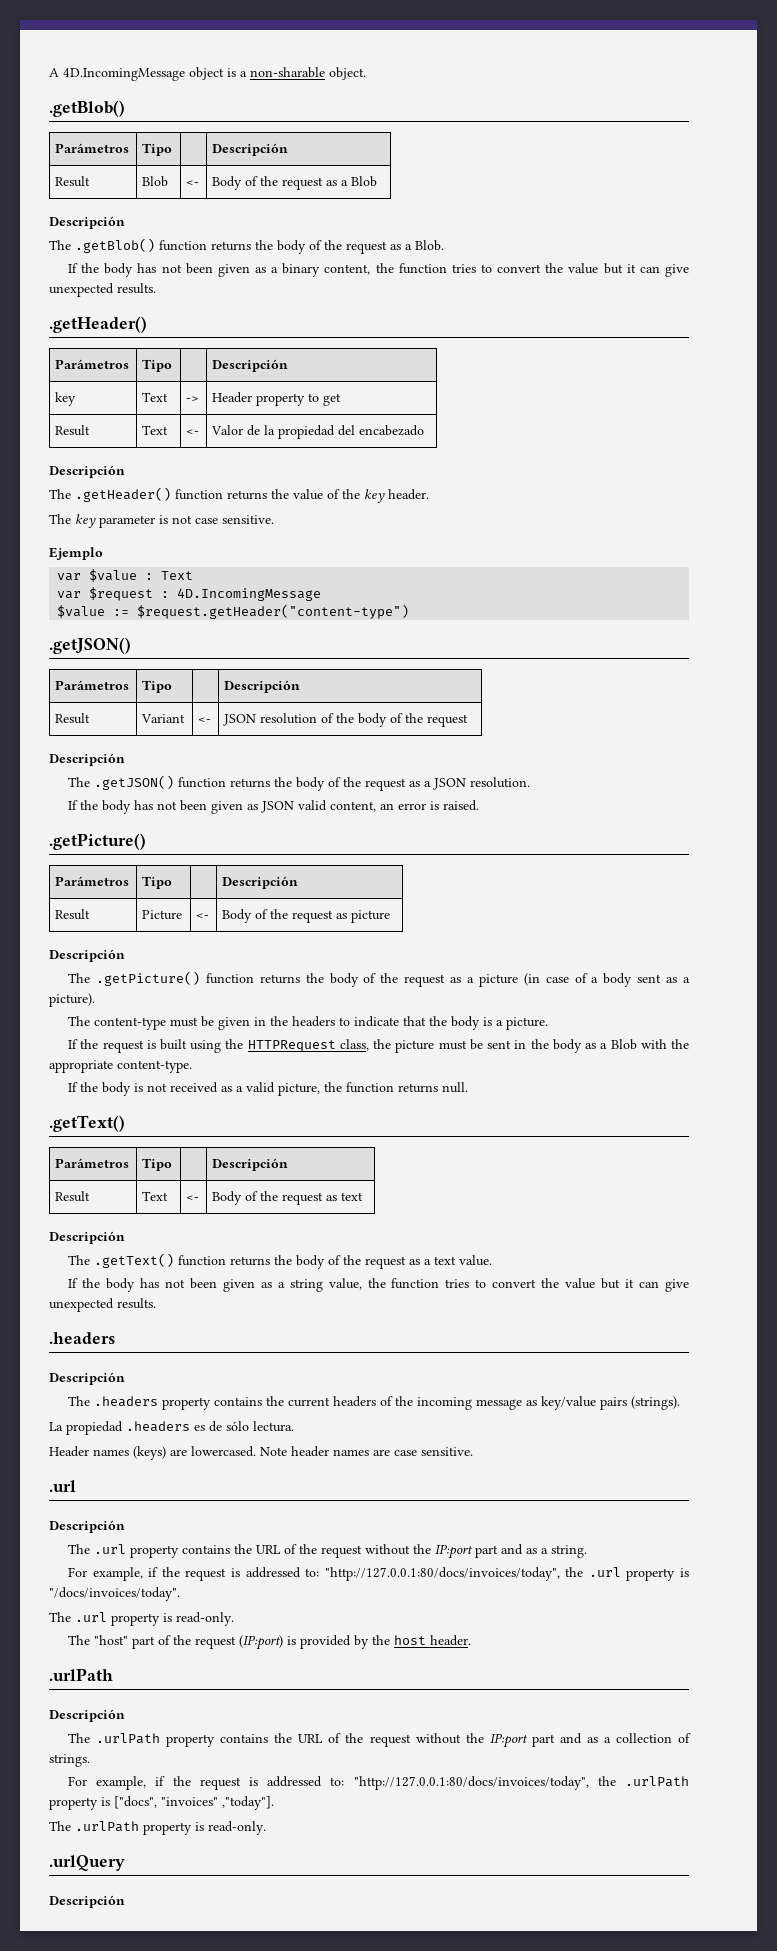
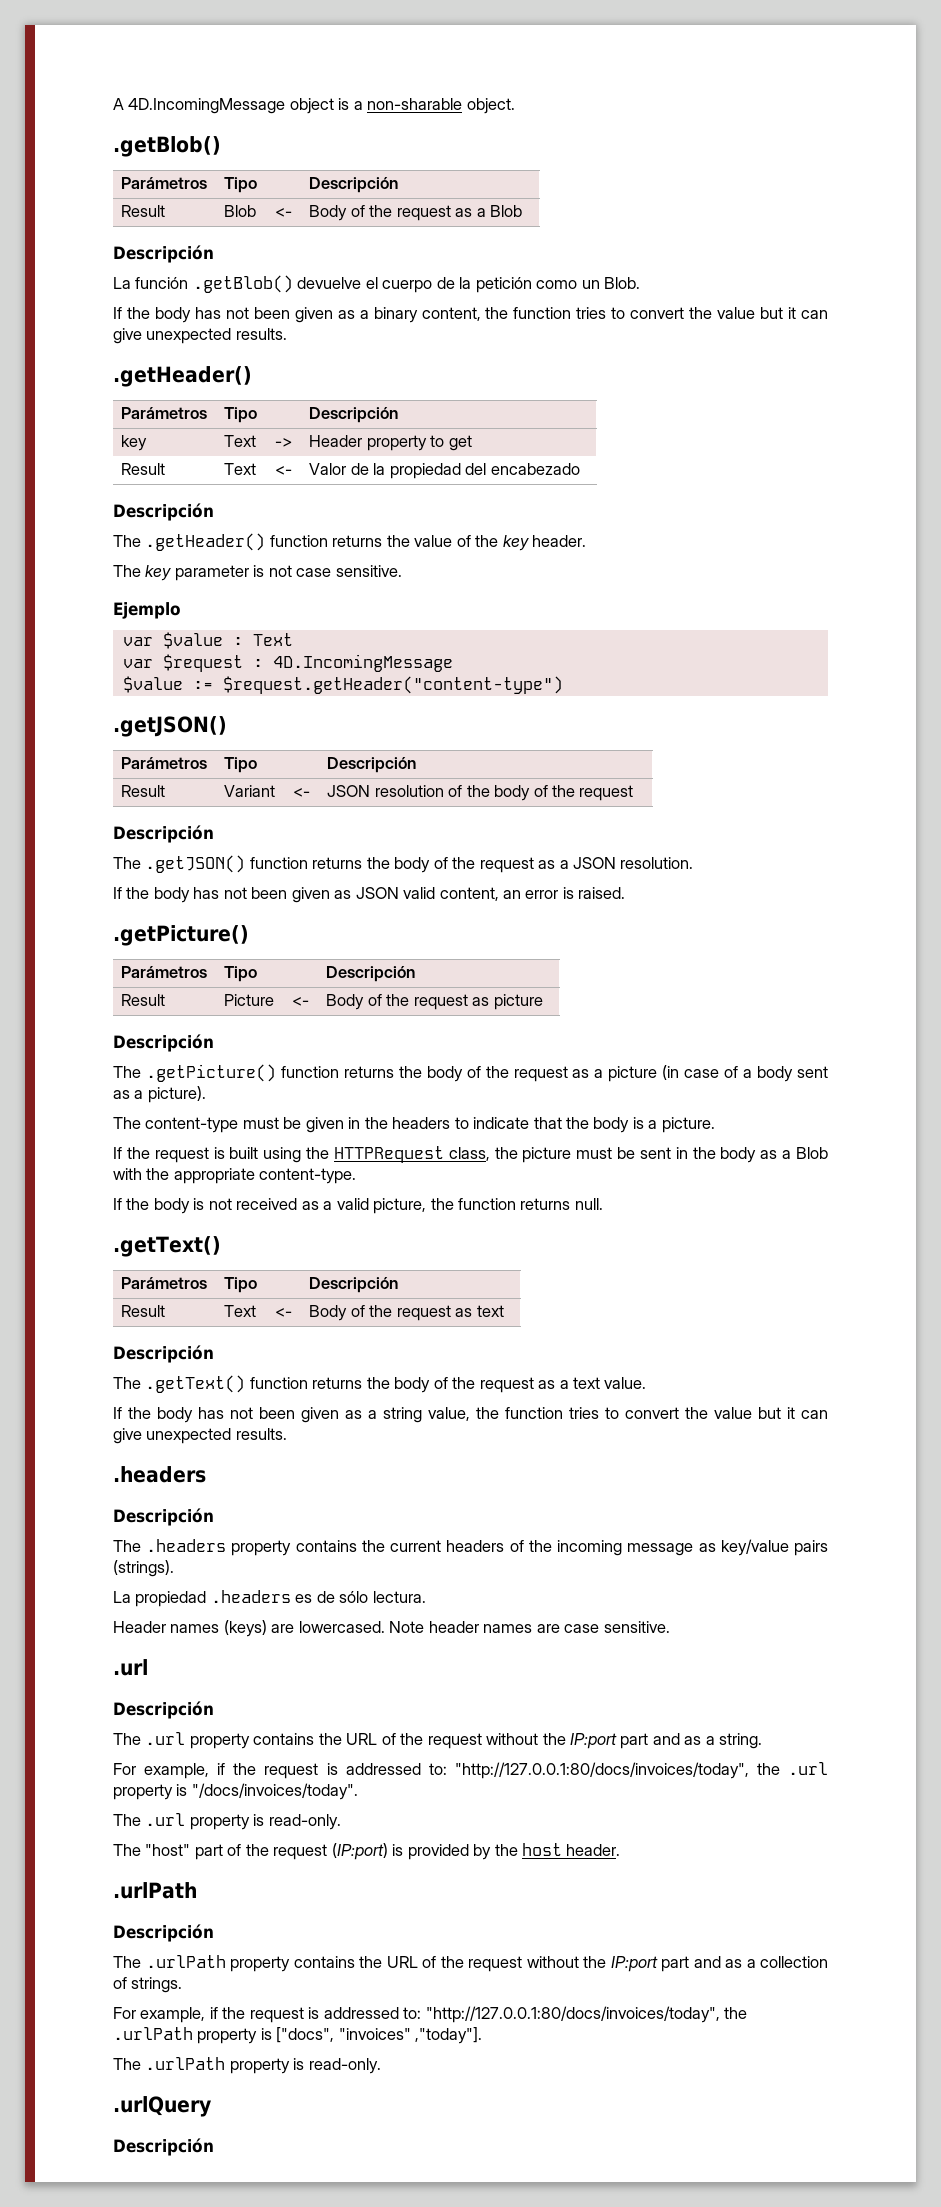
- The .getBlob() function returns the body of the request as a Blob.
+ La función .getBlob() devuelve el cuerpo de la petición como un Blob.

